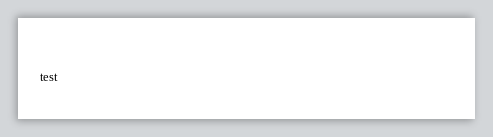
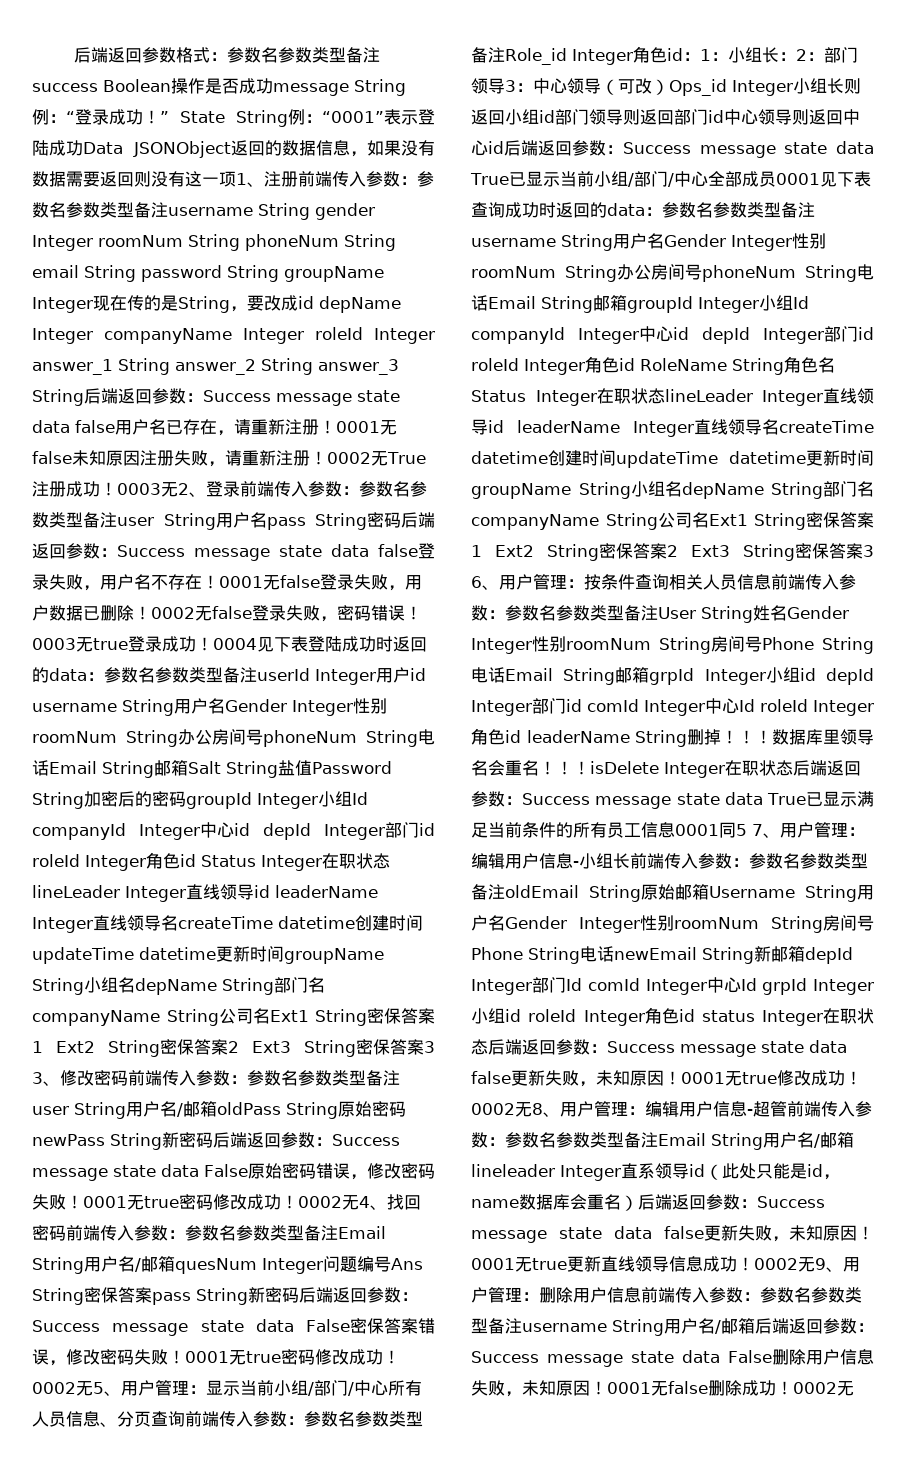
- test
+ 后端返回参数格式：参数名参数类型备注success Boolean操作是否成功message String例：“登录成功！” State String例：“0001”表示登陆成功Data JSONObject返回的数据信息，如果没有数据需要返回则没有这一项1、注册前端传入参数：参数名参数类型备注username String gender Integer roomNum String phoneNum String email String password String groupName Integer现在传的是String，要改成id depName Integer companyName Integer roleId Integer answer_1 String answer_2 String answer_3 String后端返回参数：Success message state data false用户名已存在，请重新注册！0001无false未知原因注册失败，请重新注册！0002无True注册成功！0003无2、登录前端传入参数：参数名参数类型备注user String用户名pass String密码后端返回参数：Success message state data false登录失败，用户名不存在！0001无false登录失败，用户数据已删除！0002无false登录失败，密码错误！0003无true登录成功！0004见下表登陆成功时返回的data：参数名参数类型备注userId Integer用户id username String用户名Gender Integer性别roomNum String办公房间号phoneNum String电话Email String邮箱Salt String盐值Password String加密后的密码groupId Integer小组Id companyId Integer中心id depId Integer部门id roleId Integer角色id Status Integer在职状态lineLeader Integer直线领导id leaderName Integer直线领导名createTime datetime创建时间updateTime datetime更新时间groupName String小组名depName String部门名companyName String公司名Ext1 String密保答案1 Ext2 String密保答案2 Ext3 String密保答案3 3、修改密码前端传入参数：参数名参数类型备注user String用户名/邮箱oldPass String原始密码newPass String新密码后端返回参数：Success message state data False原始密码错误，修改密码失败！0001无true密码修改成功！0002无4、找回密码前端传入参数：参数名参数类型备注Email String用户名/邮箱quesNum Integer问题编号Ans String密保答案pass String新密码后端返回参数：Success message state data False密保答案错误，修改密码失败！0001无true密码修改成功！0002无5、用户管理：显示当前小组/部门/中心所有人员信息、分页查询前端传入参数：参数名参数类型备注Role_id Integer角色id：1：小组长：2：部门领导3：中心领导（可改）Ops_id Integer小组长则返回小组id部门领导则返回部门id中心领导则返回中心id后端返回参数：Success message state data True已显示当前小组/部门/中心全部成员0001见下表查询成功时返回的data：参数名参数类型备注username String用户名Gender Integer性别roomNum String办公房间号phoneNum String电话Email String邮箱groupId Integer小组Id companyId Integer中心id depId Integer部门id roleId Integer角色id RoleName String角色名Status Integer在职状态lineLeader Integer直线领导id leaderName Integer直线领导名createTime datetime创建时间updateTime datetime更新时间groupName String小组名depName String部门名companyName String公司名Ext1 String密保答案1 Ext2 String密保答案2 Ext3 String密保答案3 6、用户管理：按条件查询相关人员信息前端传入参数：参数名参数类型备注User String姓名Gender Integer性别roomNum String房间号Phone String电话Email String邮箱grpId Integer小组id depId Integer部门id comId Integer中心Id roleId Integer角色id leaderName String删掉！！！数据库里领导名会重名！！！isDelete Integer在职状态后端返回参数：Success message state data True已显示满足当前条件的所有员工信息0001同5 7、用户管理：编辑用户信息-小组长前端传入参数：参数名参数类型备注oldEmail String原始邮箱Username String用户名Gender Integer性别roomNum String房间号Phone String电话newEmail String新邮箱depId Integer部门Id comId Integer中心Id grpId Integer小组id roleId Integer角色id status Integer在职状态后端返回参数：Success message state data false更新失败，未知原因！0001无true修改成功！0002无8、用户管理：编辑用户信息-超管前端传入参数：参数名参数类型备注Email String用户名/邮箱lineleader Integer直系领导id（此处只能是id，name数据库会重名）后端返回参数：Success message state data false更新失败，未知原因！0001无true更新直线领导信息成功！0002无9、用户管理：删除用户信息前端传入参数：参数名参数类型备注username String用户名/邮箱后端返回参数：Success message state data False删除用户信息失败，未知原因！0001无false删除成功！0002无

